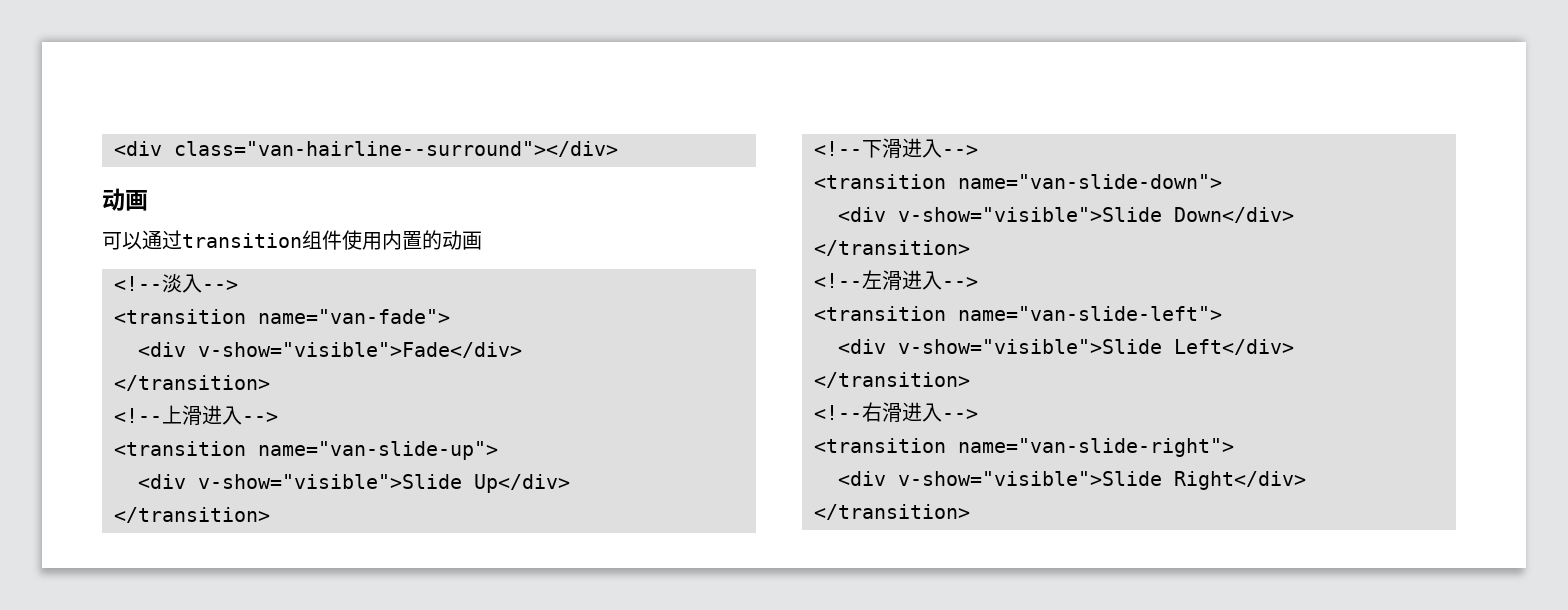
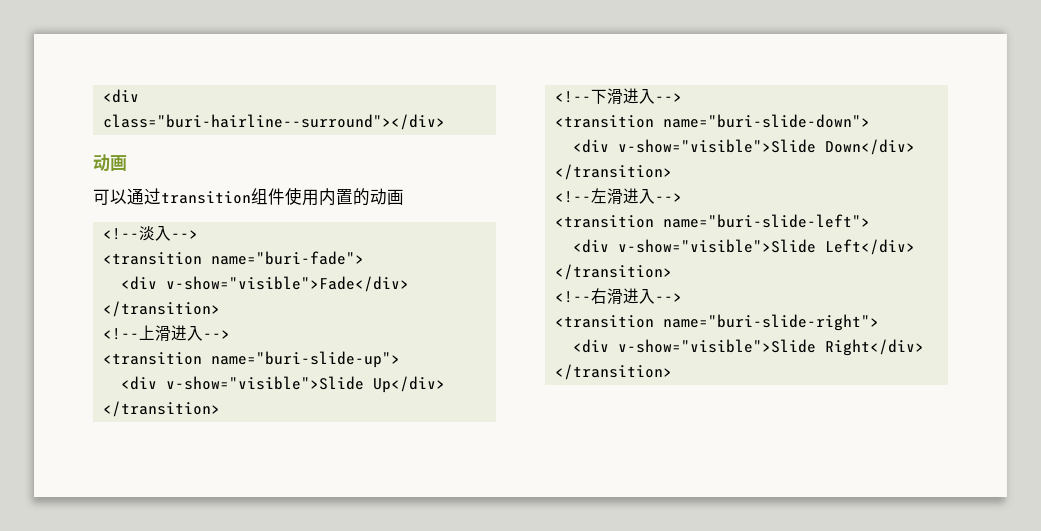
- <div class="van-hairline--surround"></div>
+ <div class="buri-hairline--surround"></div>
- <transition name="van-fade">
+ <transition name="buri-fade">
- <transition name="van-slide-up">
+ <transition name="buri-slide-up">
- <transition name="van-slide-down">
+ <transition name="buri-slide-down">
- <transition name="van-slide-left">
+ <transition name="buri-slide-left">
- <transition name="van-slide-right">
+ <transition name="buri-slide-right">

